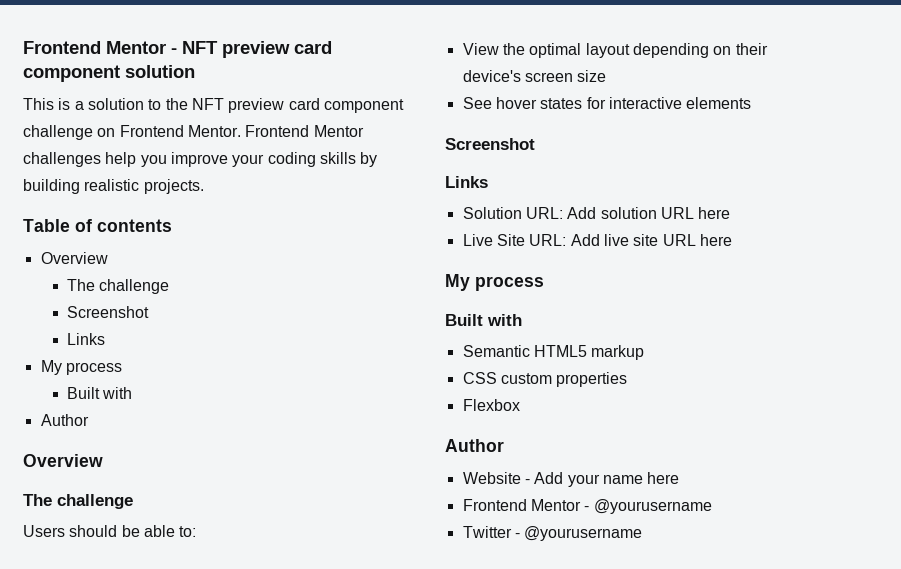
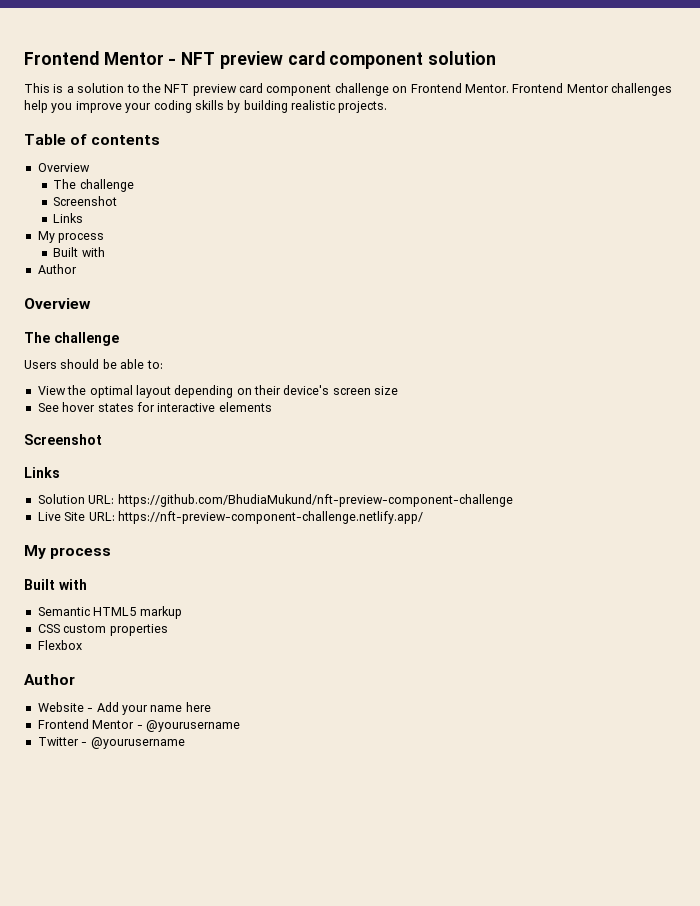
- Solution URL: Add solution URL here
+ Solution URL: https://github.com/BhudiaMukund/nft-preview-component-challenge
- Live Site URL: Add live site URL here
+ Live Site URL: https://nft-preview-component-challenge.netlify.app/

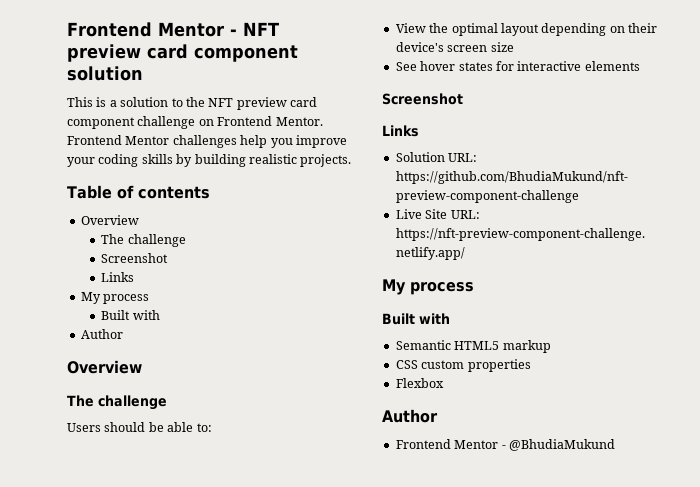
- Website - Add your name here
- Frontend Mentor - @yourusername
- Twitter - @yourusername
+ Frontend Mentor - @BhudiaMukund

